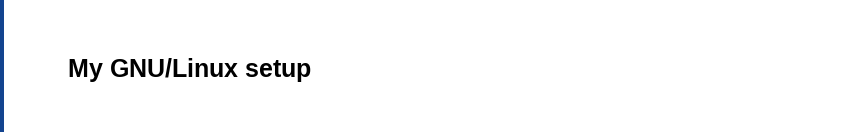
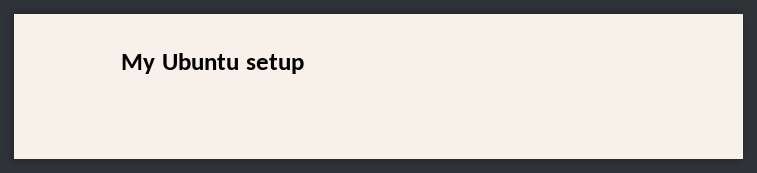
- My GNU/Linux setup
+ My Ubuntu setup

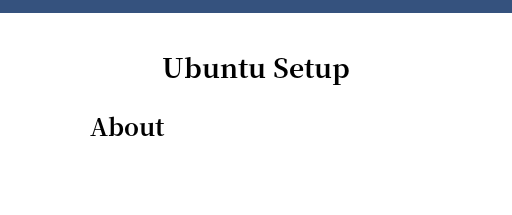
- My Ubuntu setup
+ Ubuntu Setup
+ About

